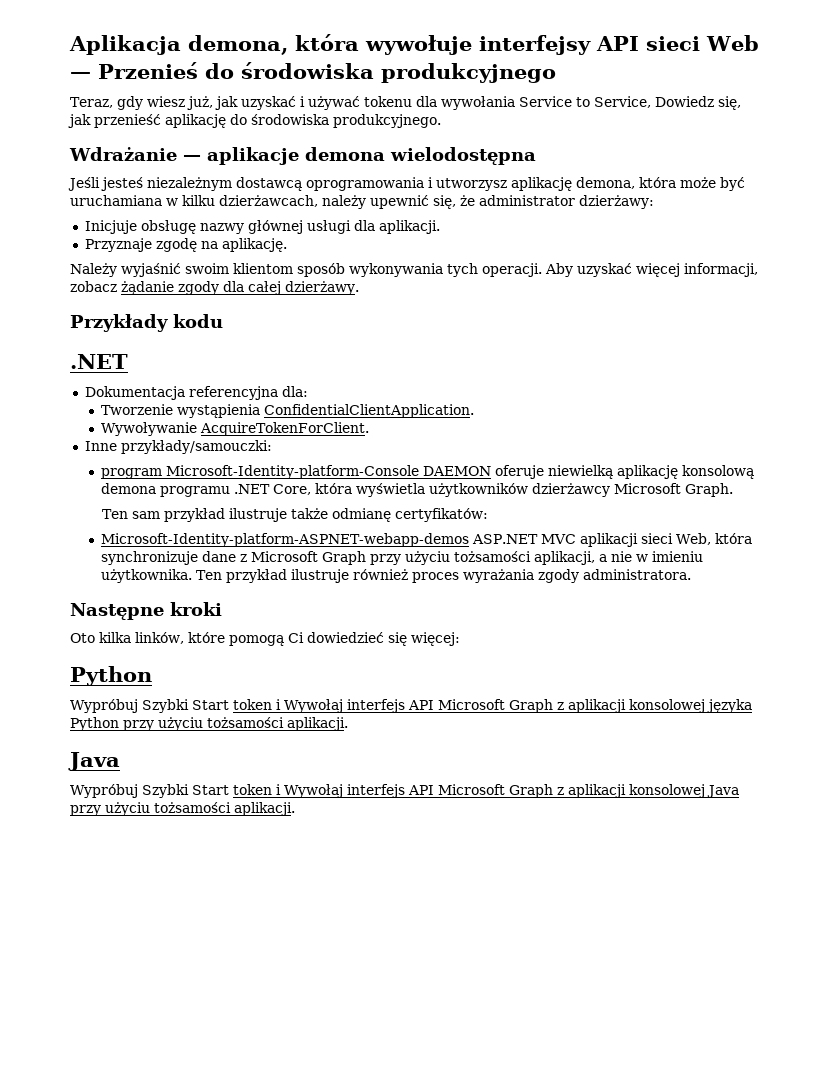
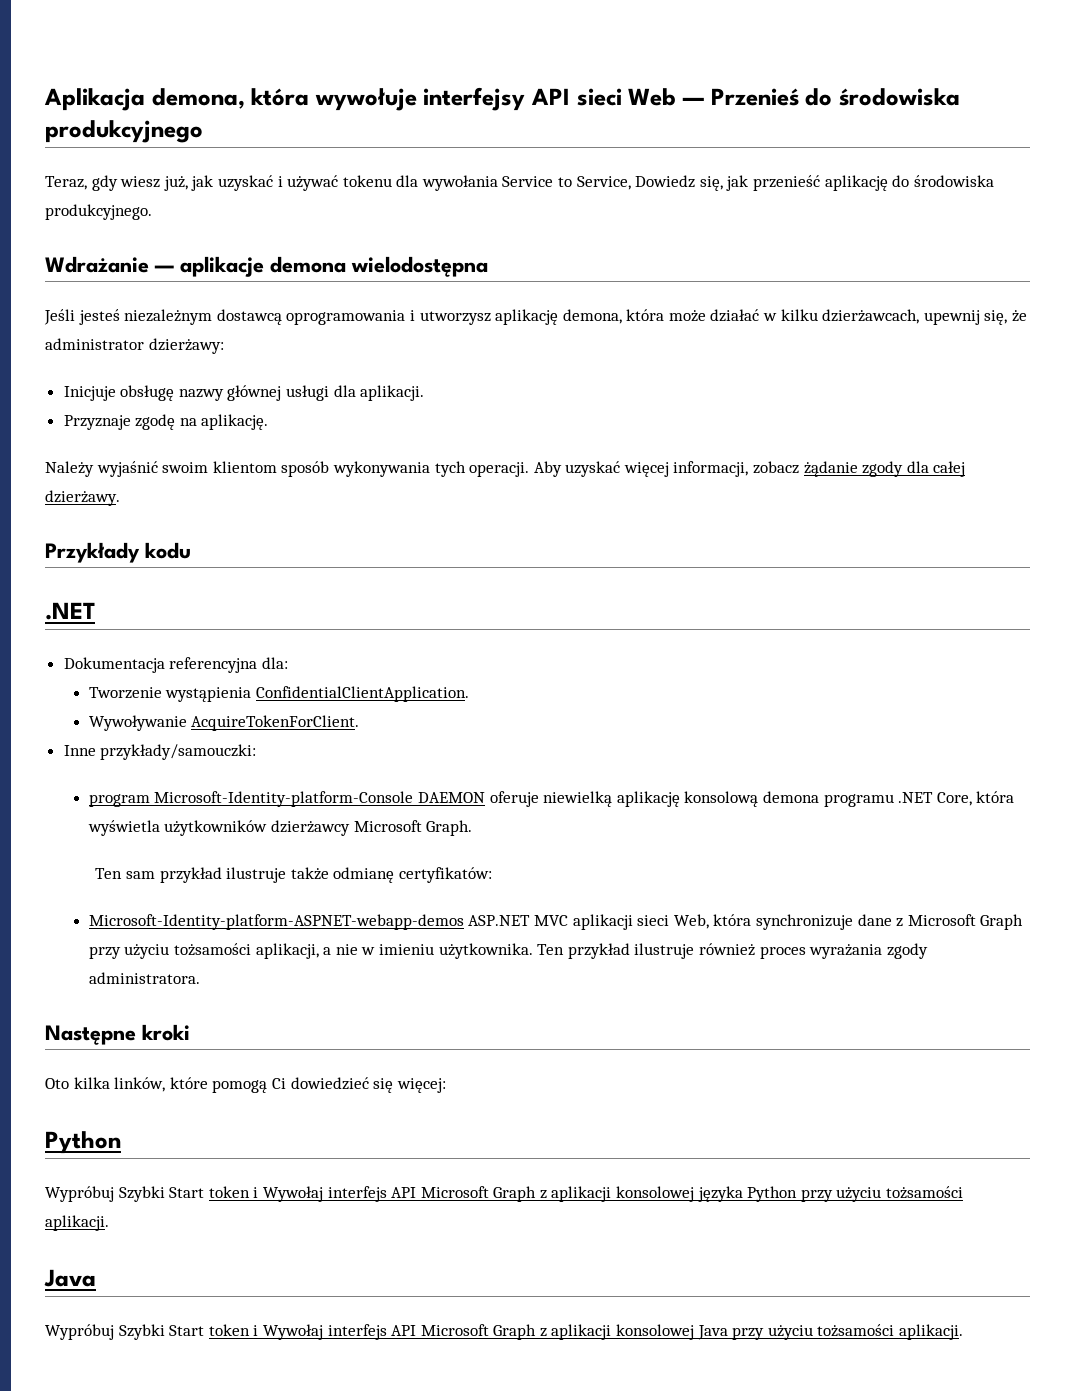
- Jeśli jesteś niezależnym dostawcą oprogramowania i utworzysz aplikację demona, która może być uruchamiana w kilku dzierżawcach, należy upewnić się, że administrator dzierżawy:
+ Jeśli jesteś niezależnym dostawcą oprogramowania i utworzysz aplikację demona, która może działać w kilku dzierżawcach, upewnij się, że administrator dzierżawy:

